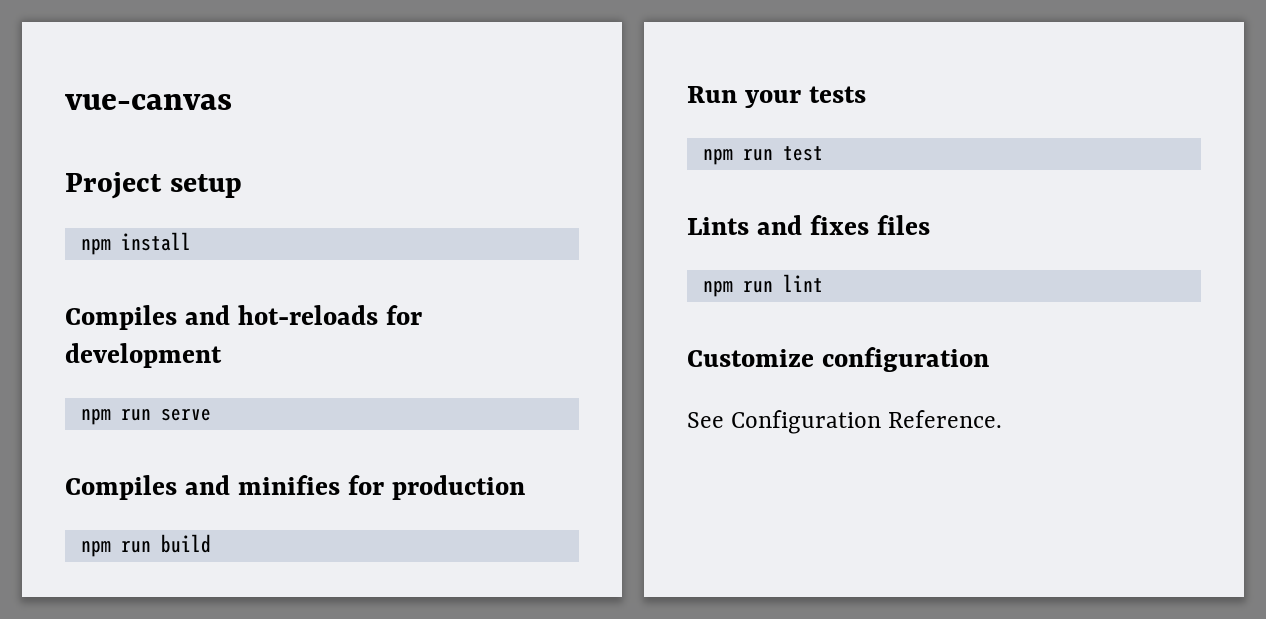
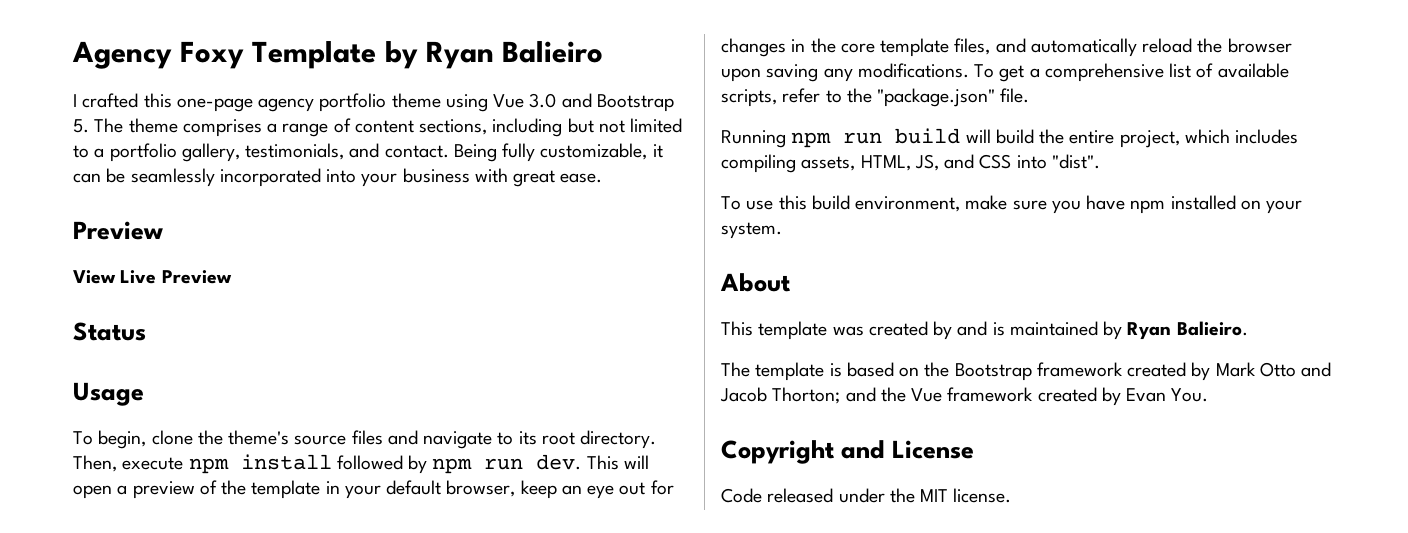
- vue-canvas
- Project setup
- npm install
- Compiles and hot-reloads for development
- npm run serve
- Compiles and minifies for production
- npm run build
- Run your tests
- npm run test
- Lints and fixes files
- npm run lint
- Customize configuration
- See Configuration Reference.
+ Agency Foxy Template by Ryan Balieiro
+ I crafted this one-page agency portfolio theme using Vue 3.0 and Bootstrap 5. The theme comprises a range of content sections, including but not limited to a portfolio gallery, testimonials, and contact. Being fully customizable, it can be seamlessly incorporated into your business with great ease.
+ Preview
+ View Live Preview
+ Status
+ Usage
+ To begin, clone the theme's source files and navigate to its root directory. Then, execute npm install followed by npm run dev. This will open a preview of the template in your default browser, keep an eye out for changes in the core template files, and automatically reload the browser upon saving any modifications. To get a comprehensive list of available scripts, refer to the "package.json" file.
+ Running npm run build will build the entire project, which includes compiling assets, HTML, JS, and CSS into "dist".
+ To use this build environment, make sure you have npm installed on your system.
+ About
+ This template was created by and is maintained by Ryan Balieiro.
+ The template is based on the Bootstrap framework created by Mark Otto and Jacob Thorton; and the Vue framework created by Evan You.
+ Copyright and License
+ Code released under the MIT license.

